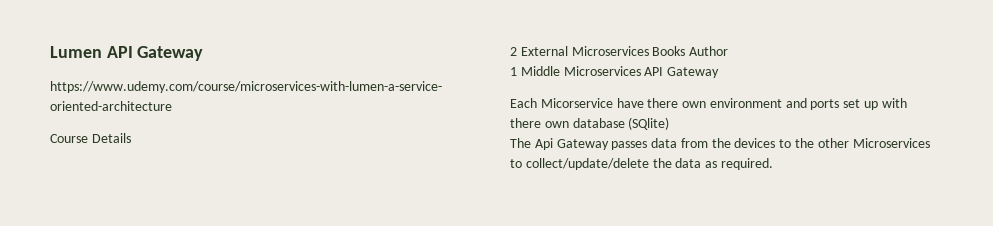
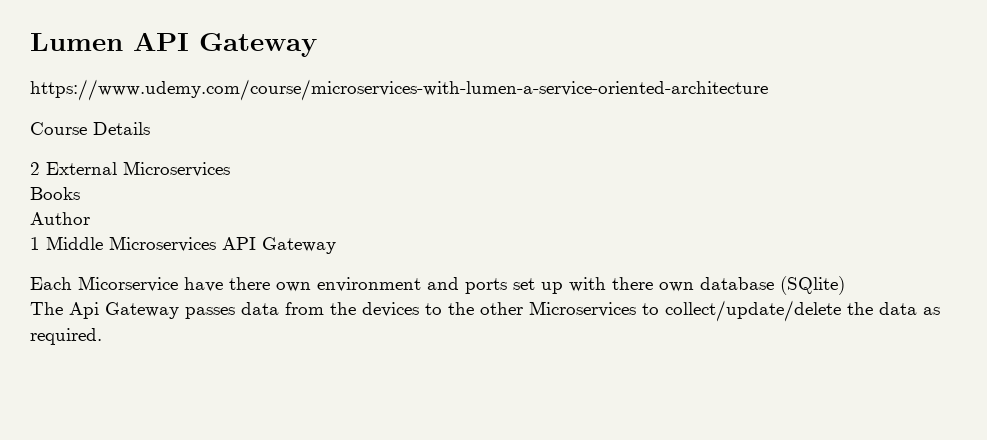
- 2 External Microservices Books Author
+ 2 External Microservices
+ Books
+ Author

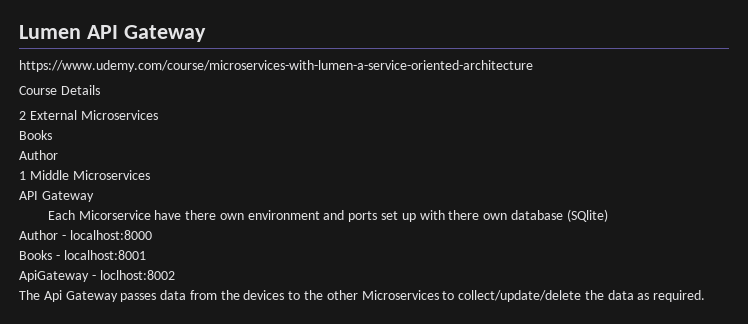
- 1 Middle Microservices API Gateway
+ 1 Middle Microservices
+ API Gateway
+ Author - localhost:8000
+ Books - localhost:8001
+ ApiGateway - loclhost:8002

